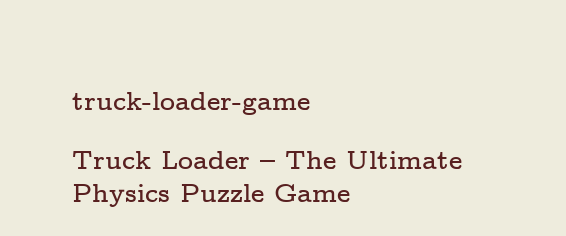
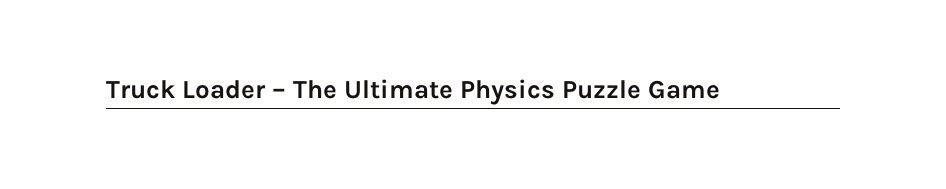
- truck-loader-game

